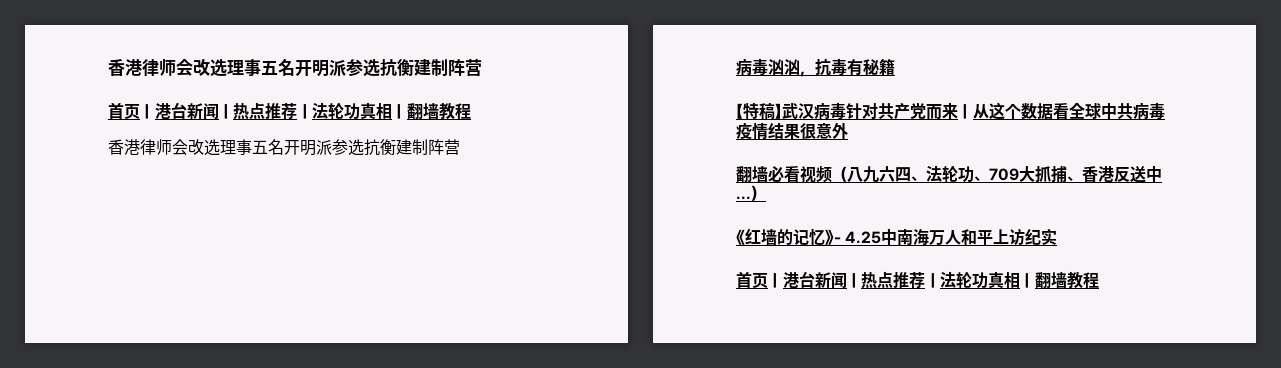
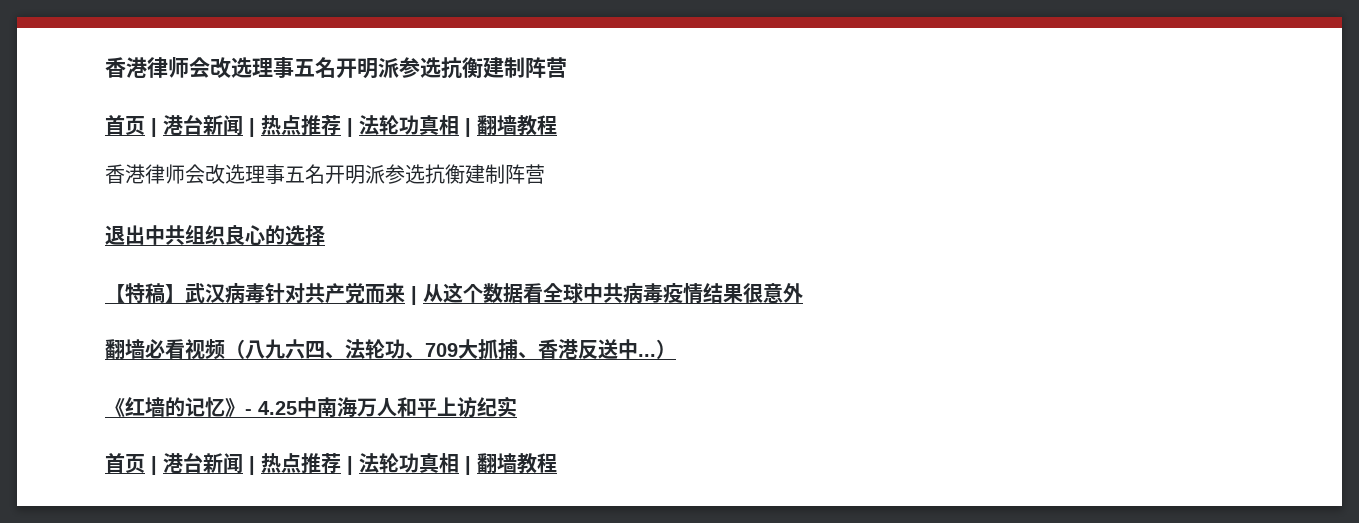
- 病毒汹汹，抗毒有秘籍
+ 退出中共组织良心的选择

